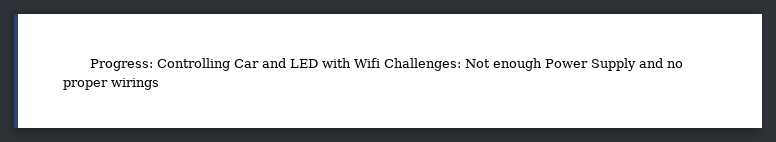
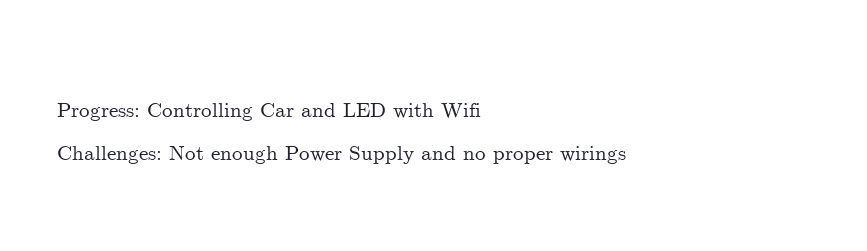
- Progress: Controlling Car and LED with Wifi Challenges: Not enough Power Supply and no proper wirings
+ Progress: Controlling Car and LED with Wifi
+ Challenges: Not enough Power Supply and no proper wirings

